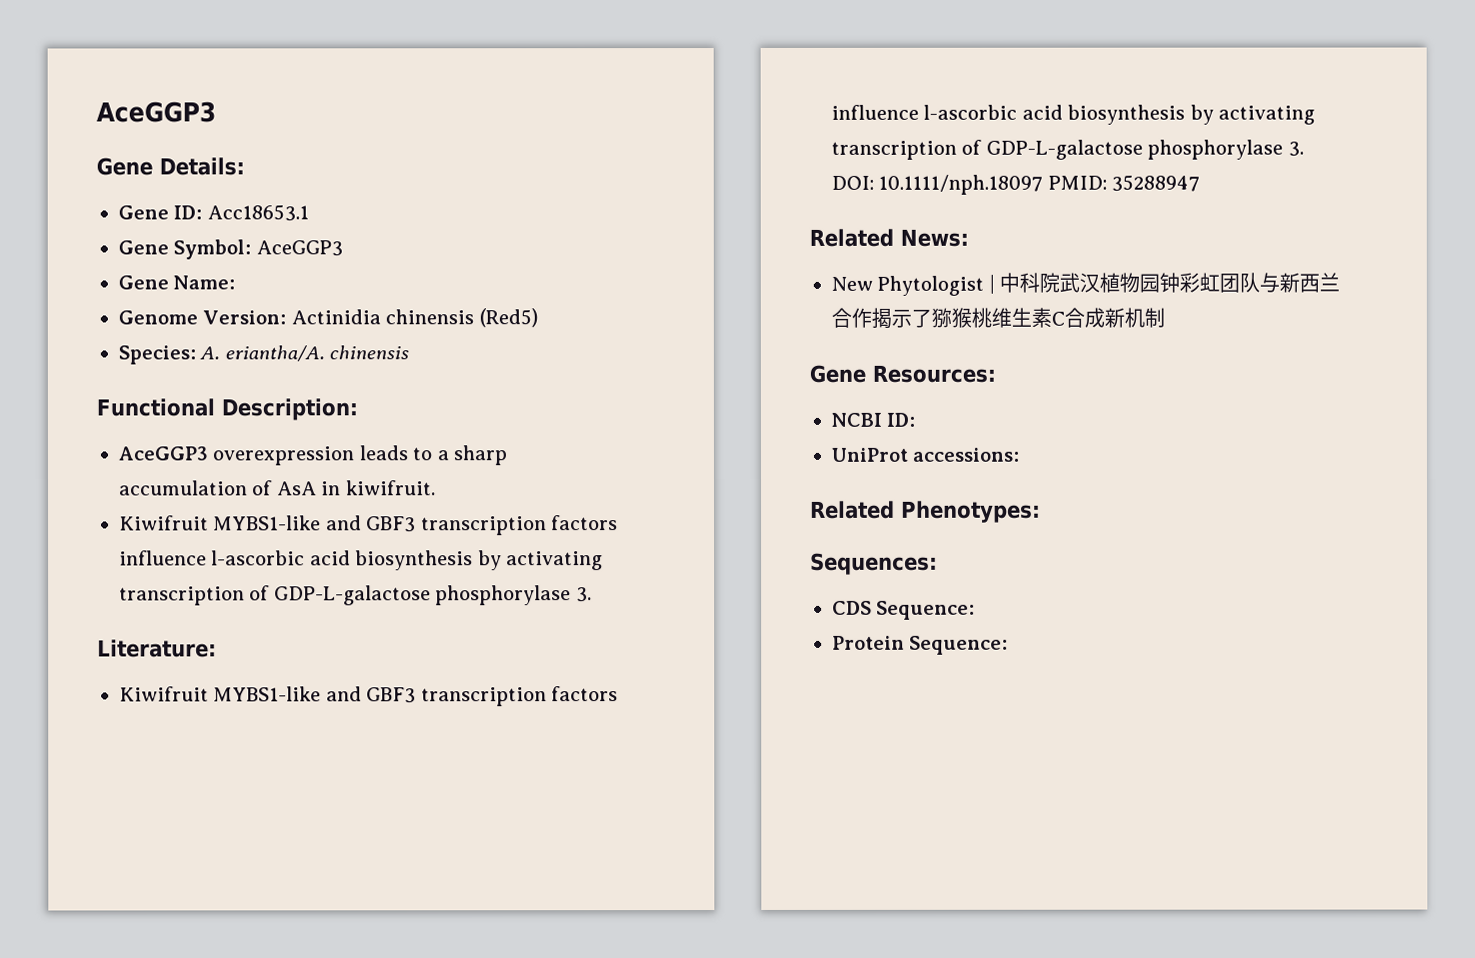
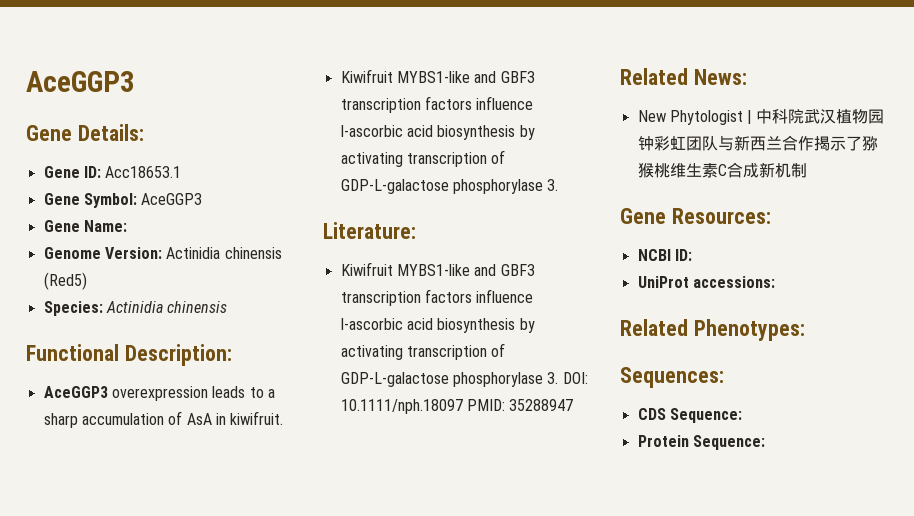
- Species: A. eriantha/A. chinensis
+ Species: Actinidia chinensis

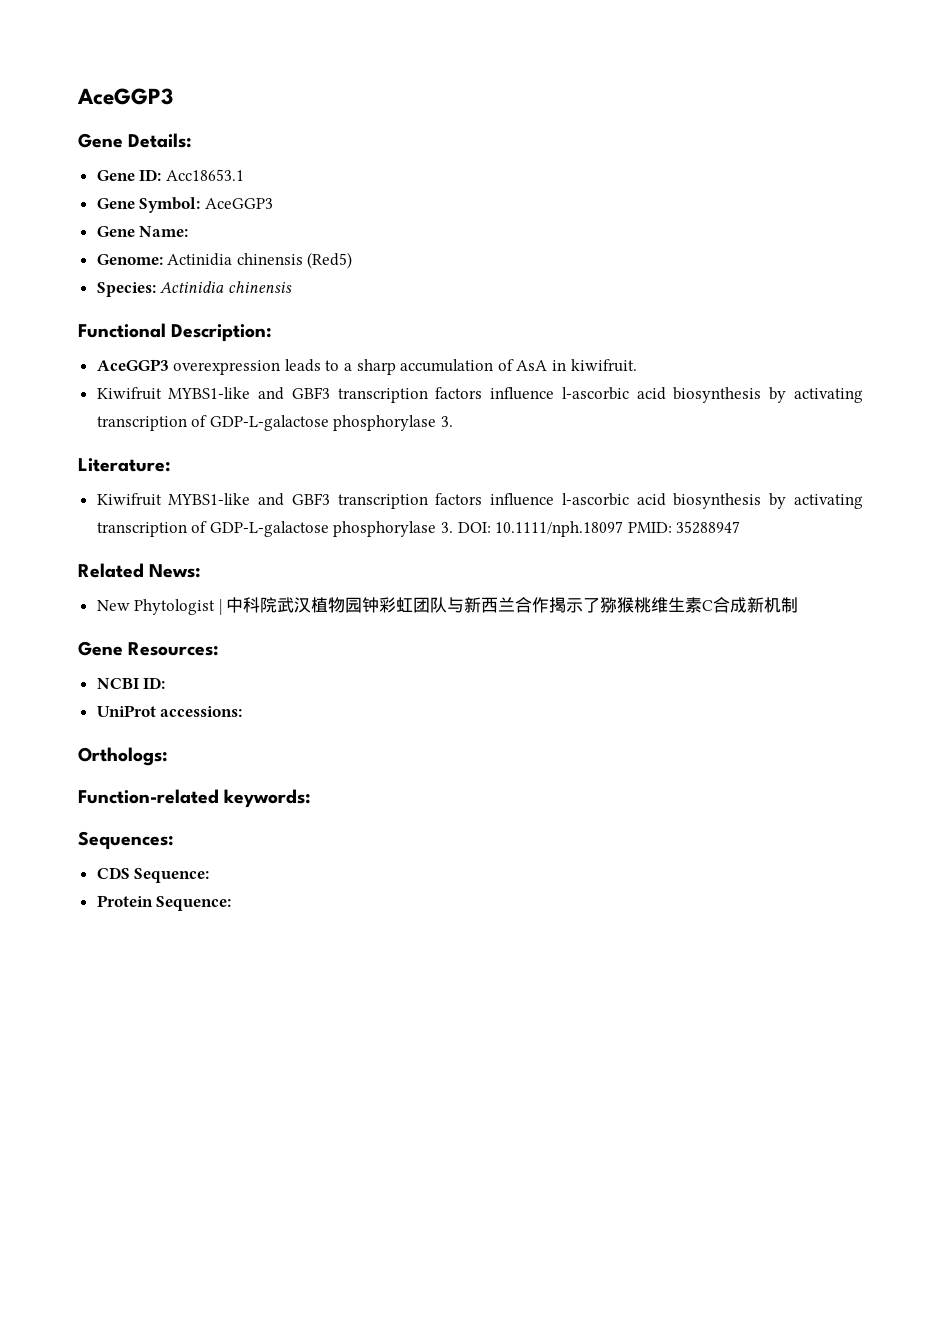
- Genome Version: Actinidia chinensis (Red5)
+ Genome: Actinidia chinensis (Red5)
- Related Phenotypes:
+ Orthologs:
+ Function-related keywords:

